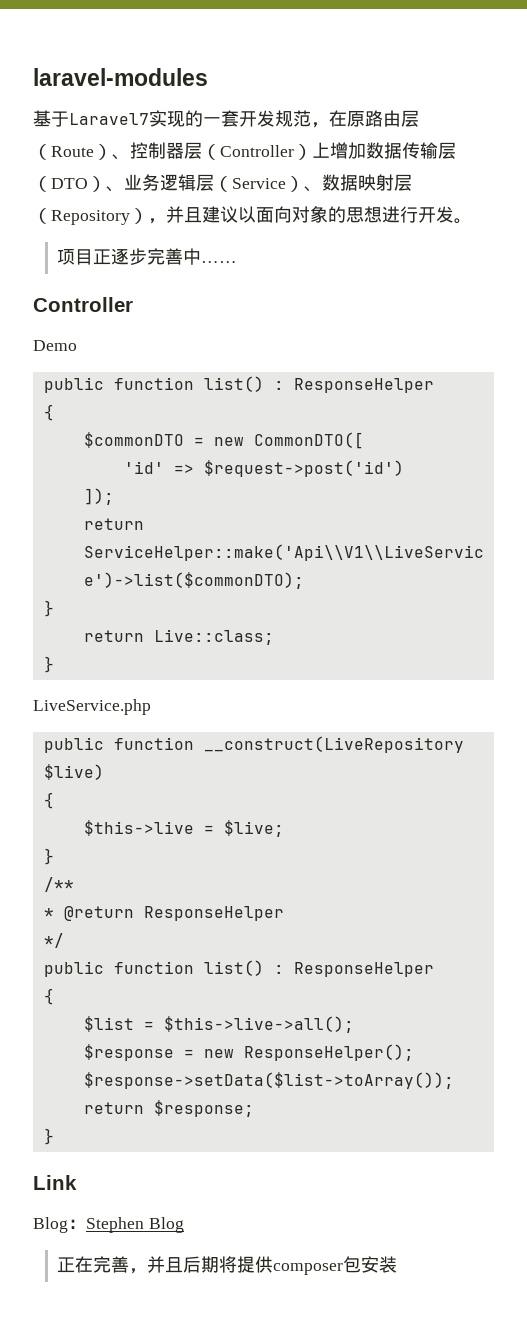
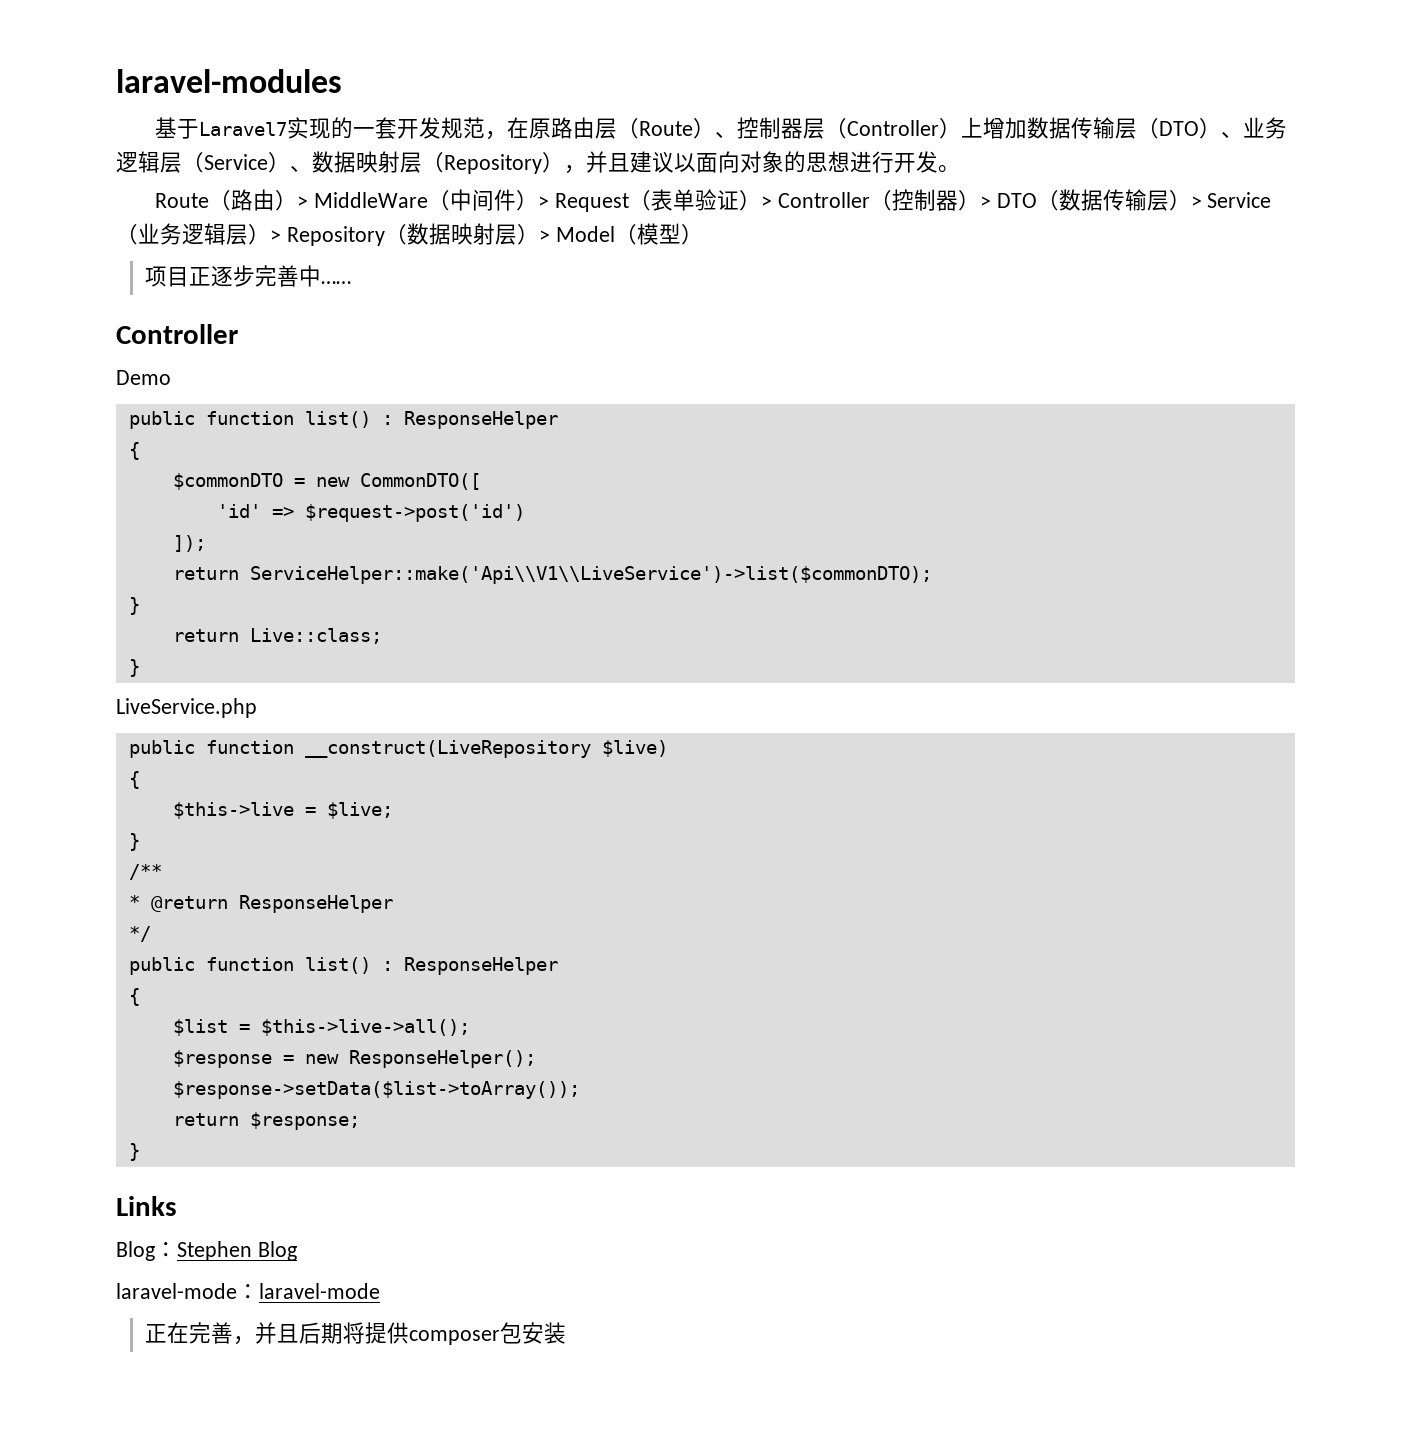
+ Route（路由）> MiddleWare（中间件）> Request（表单验证）> Controller（控制器）> DTO（数据传输层）> Service（业务逻辑层）> Repository（数据映射层）> Model（模型）
- Link
+ Links
+ laravel-mode：laravel-mode

